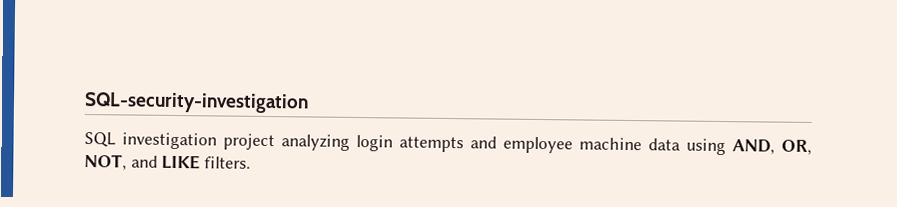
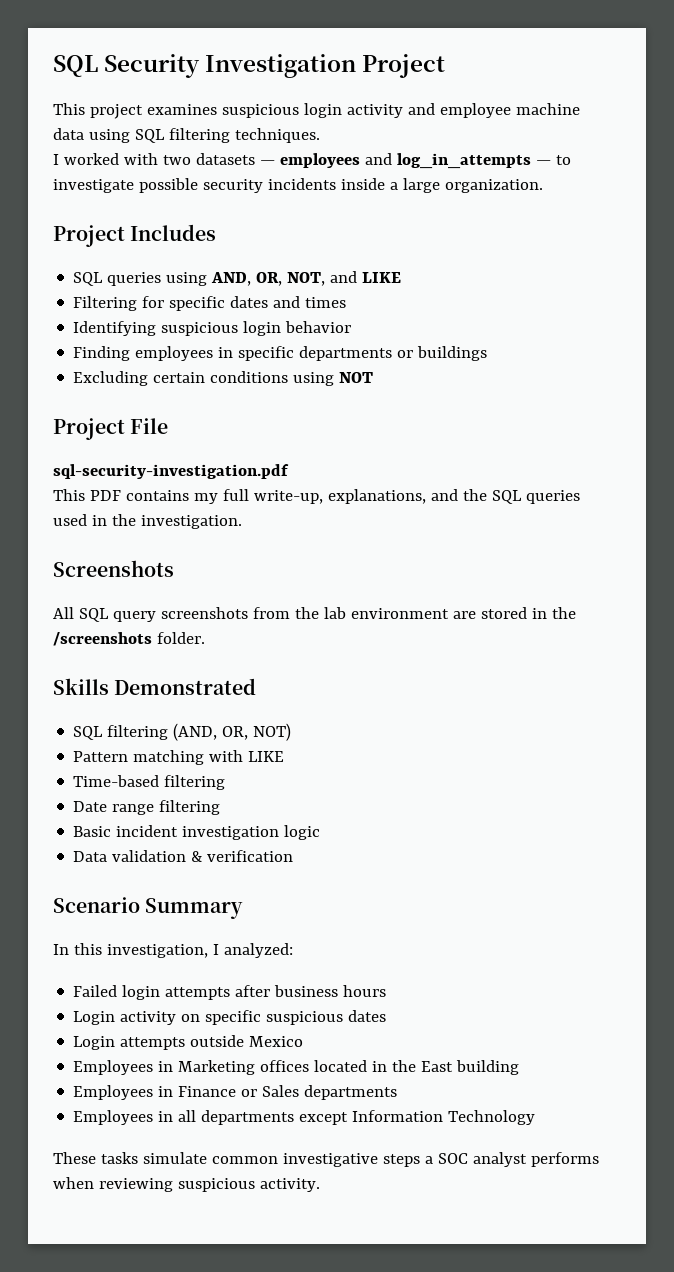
- SQL-security-investigation
- SQL investigation project analyzing login attempts and employee machine data using AND, OR, NOT, and LIKE filters.
+ SQL Security Investigation Project
+ This project examines suspicious login activity and employee machine data using SQL filtering techniques.
+ I worked with two datasets — employees and log_in_attempts — to investigate possible security incidents inside a large organization.
+ Project Includes
+ SQL queries using AND, OR, NOT, and LIKE
+ Filtering for specific dates and times
+ Identifying suspicious login behavior
+ Finding employees in specific departments or buildings
+ Excluding certain conditions using NOT
+ Project File
+ sql-security-investigation.pdf
+ This PDF contains my full write-up, explanations, and the SQL queries used in the investigation.
+ Screenshots
+ All SQL query screenshots from the lab environment are stored in the /screenshots folder.
+ Skills Demonstrated
+ SQL filtering (AND, OR, NOT)
+ Pattern matching with LIKE
+ Time-based filtering
+ Date range filtering
+ Basic incident investigation logic
+ Data validation & verification
+ Scenario Summary
+ In this investigation, I analyzed:
+ Failed login attempts after business hours
+ Login activity on specific suspicious dates
+ Login attempts outside Mexico
+ Employees in Marketing offices located in the East building
+ Employees in Finance or Sales departments
+ Employees in all departments except Information Technology
+ These tasks simulate common investigative steps a SOC analyst performs when reviewing suspicious activity.

